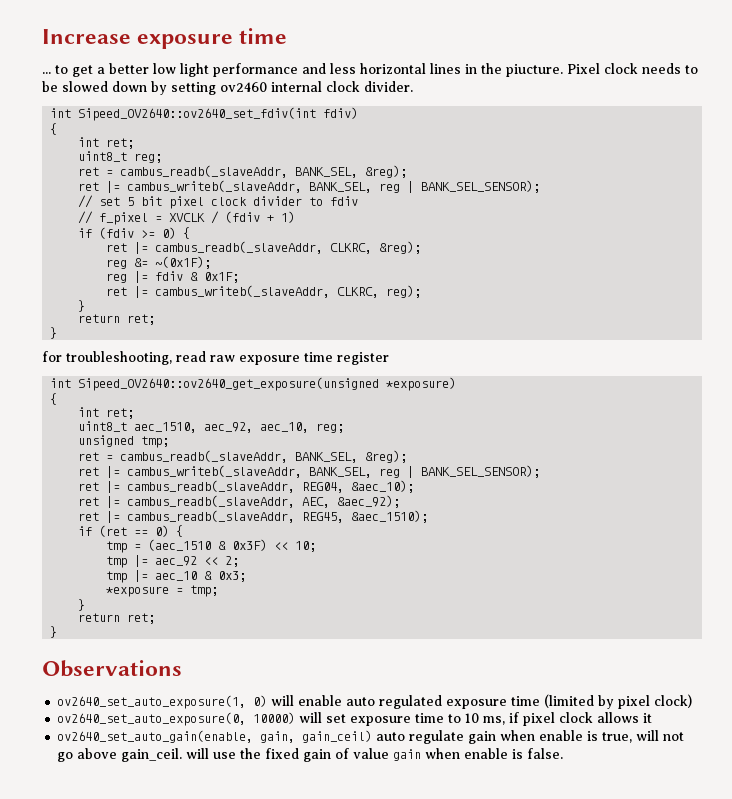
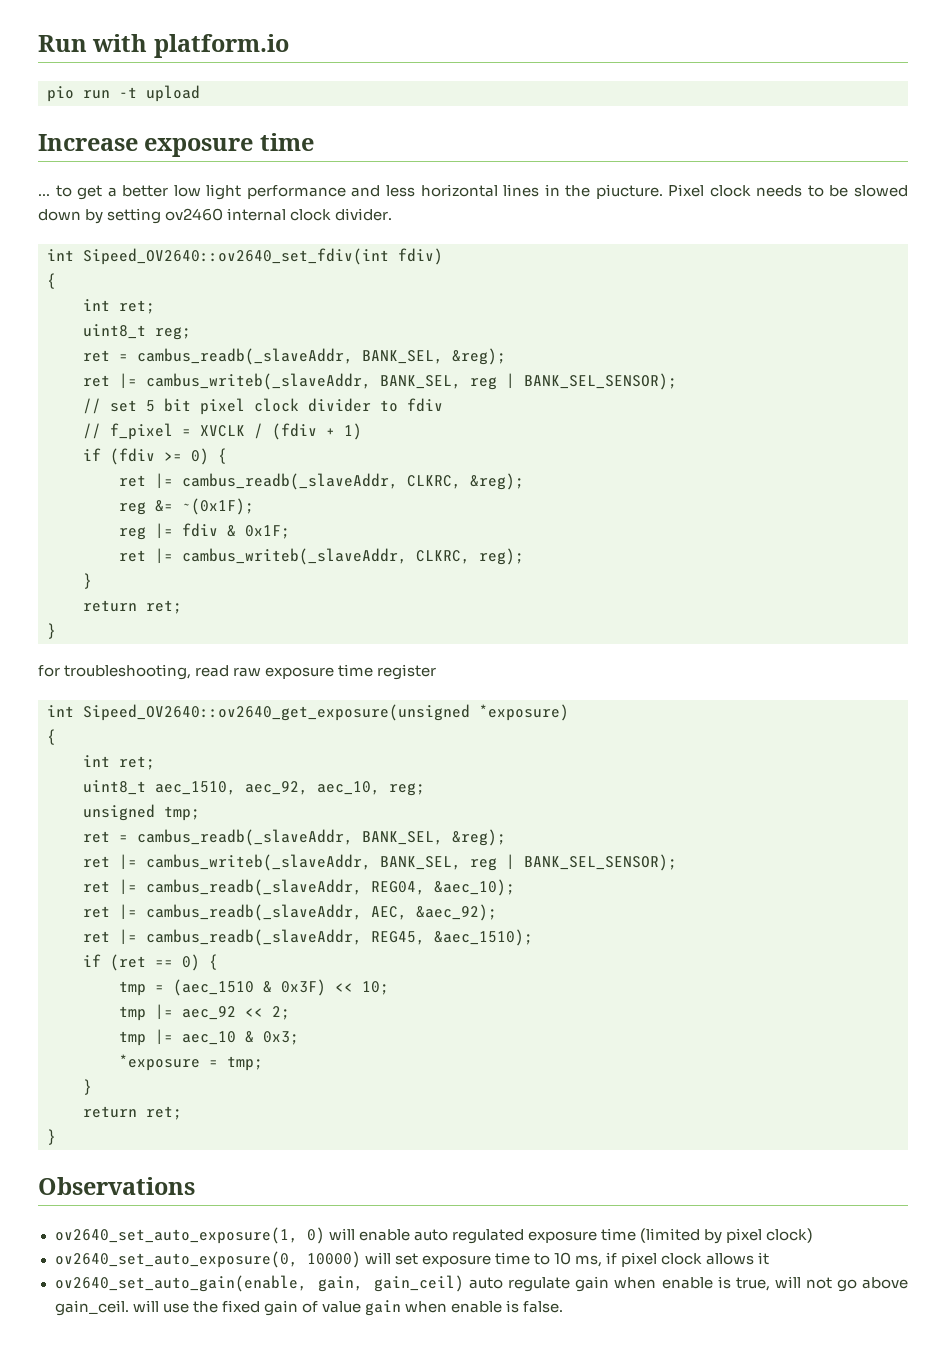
+ Run with platform.io
+ pio run -t upload

